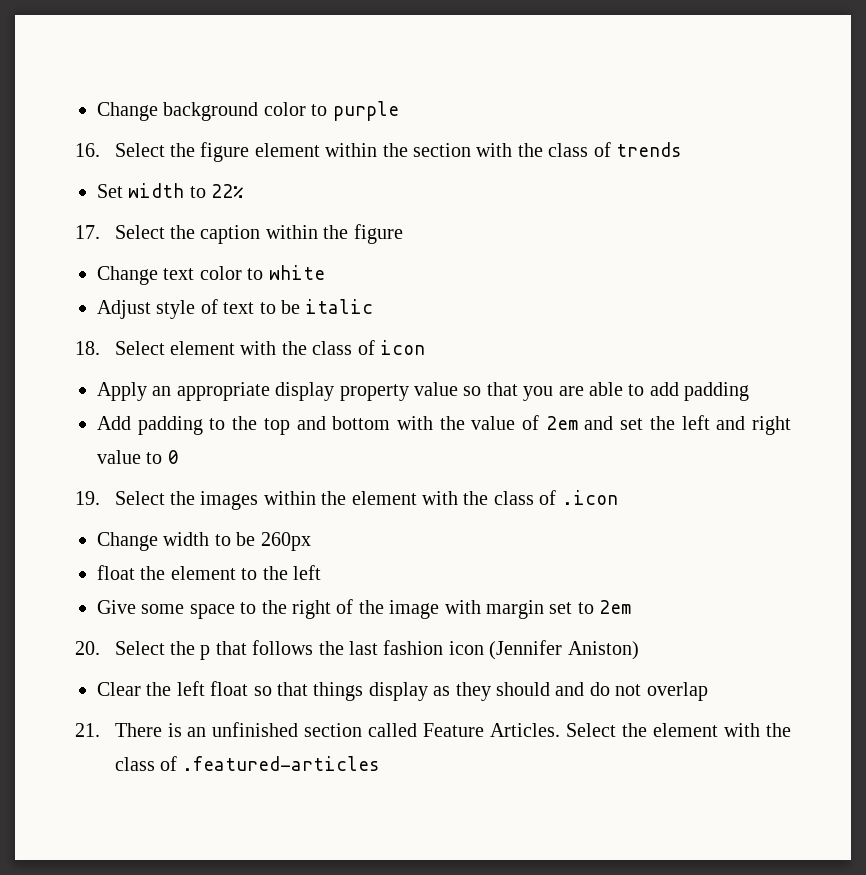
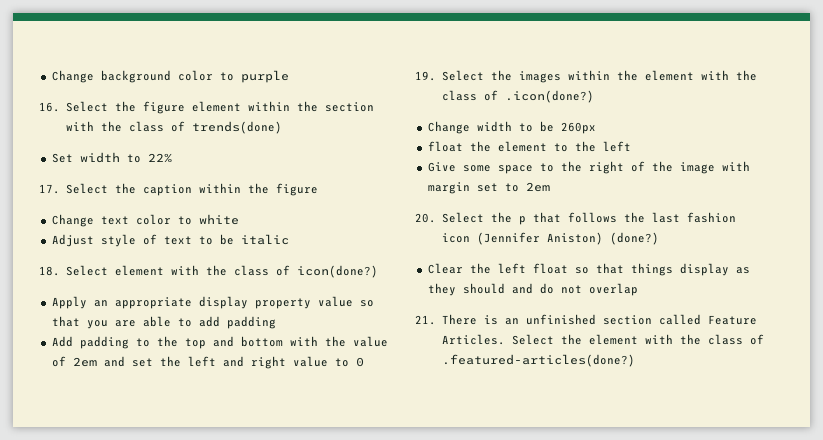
- 16. Select the figure element within the section with the class of trends
+ 16. Select the figure element within the section with the class of trends(done)
- 18. Select element with the class of icon
+ 18. Select element with the class of icon(done?)
- 19. Select the images within the element with the class of .icon
+ 19. Select the images within the element with the class of .icon(done?)
- 20. Select the p that follows the last fashion icon (Jennifer Aniston)
+ 20. Select the p that follows the last fashion icon (Jennifer Aniston) (done?)
- Select the element with the class of .featured-articles
+ Select the element with the class of .featured-articles(done?)

